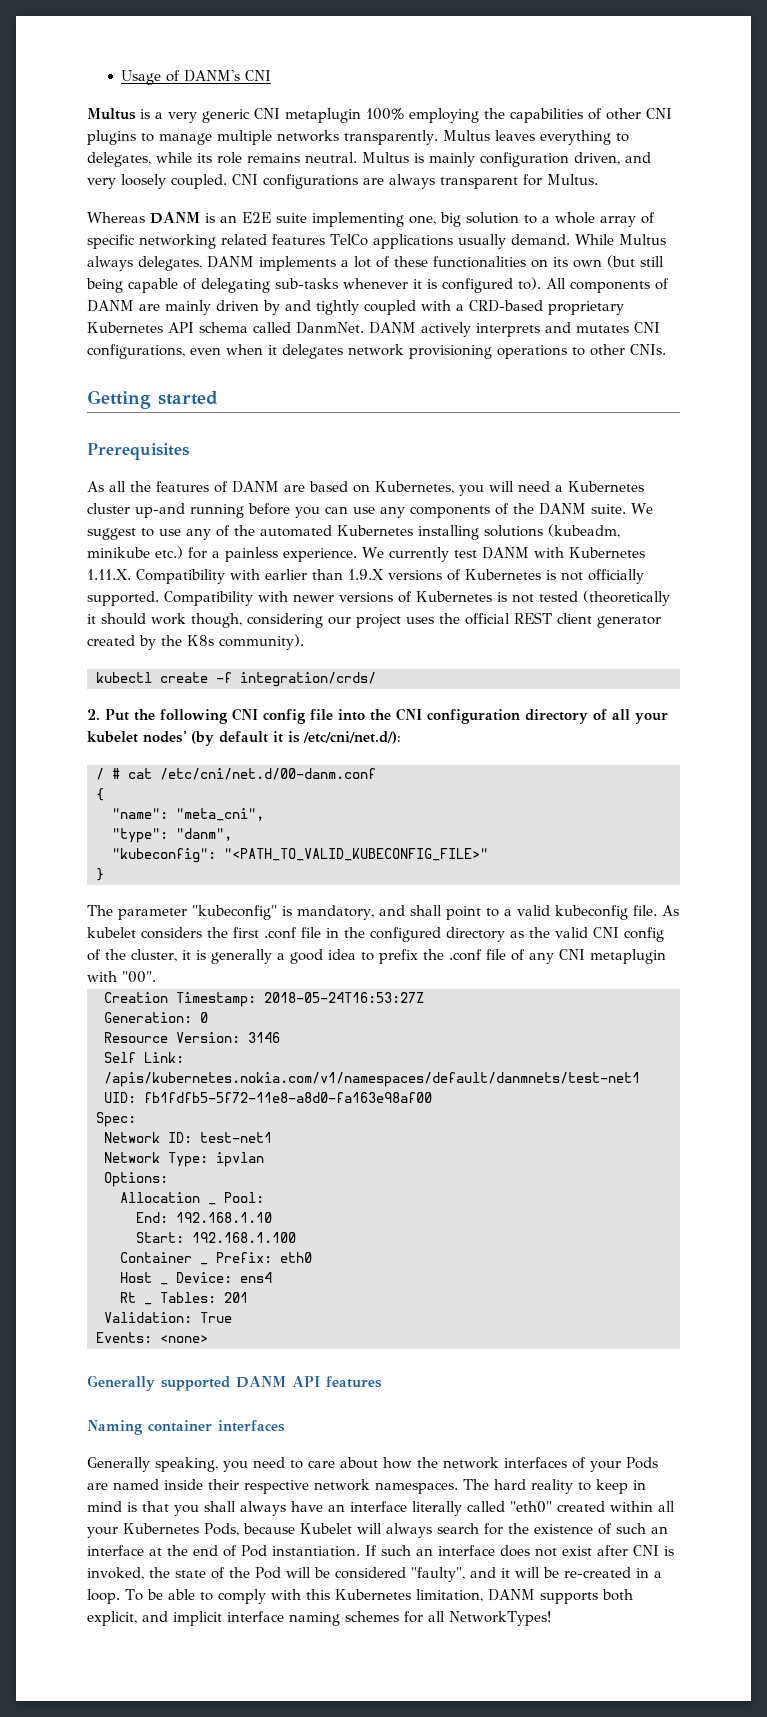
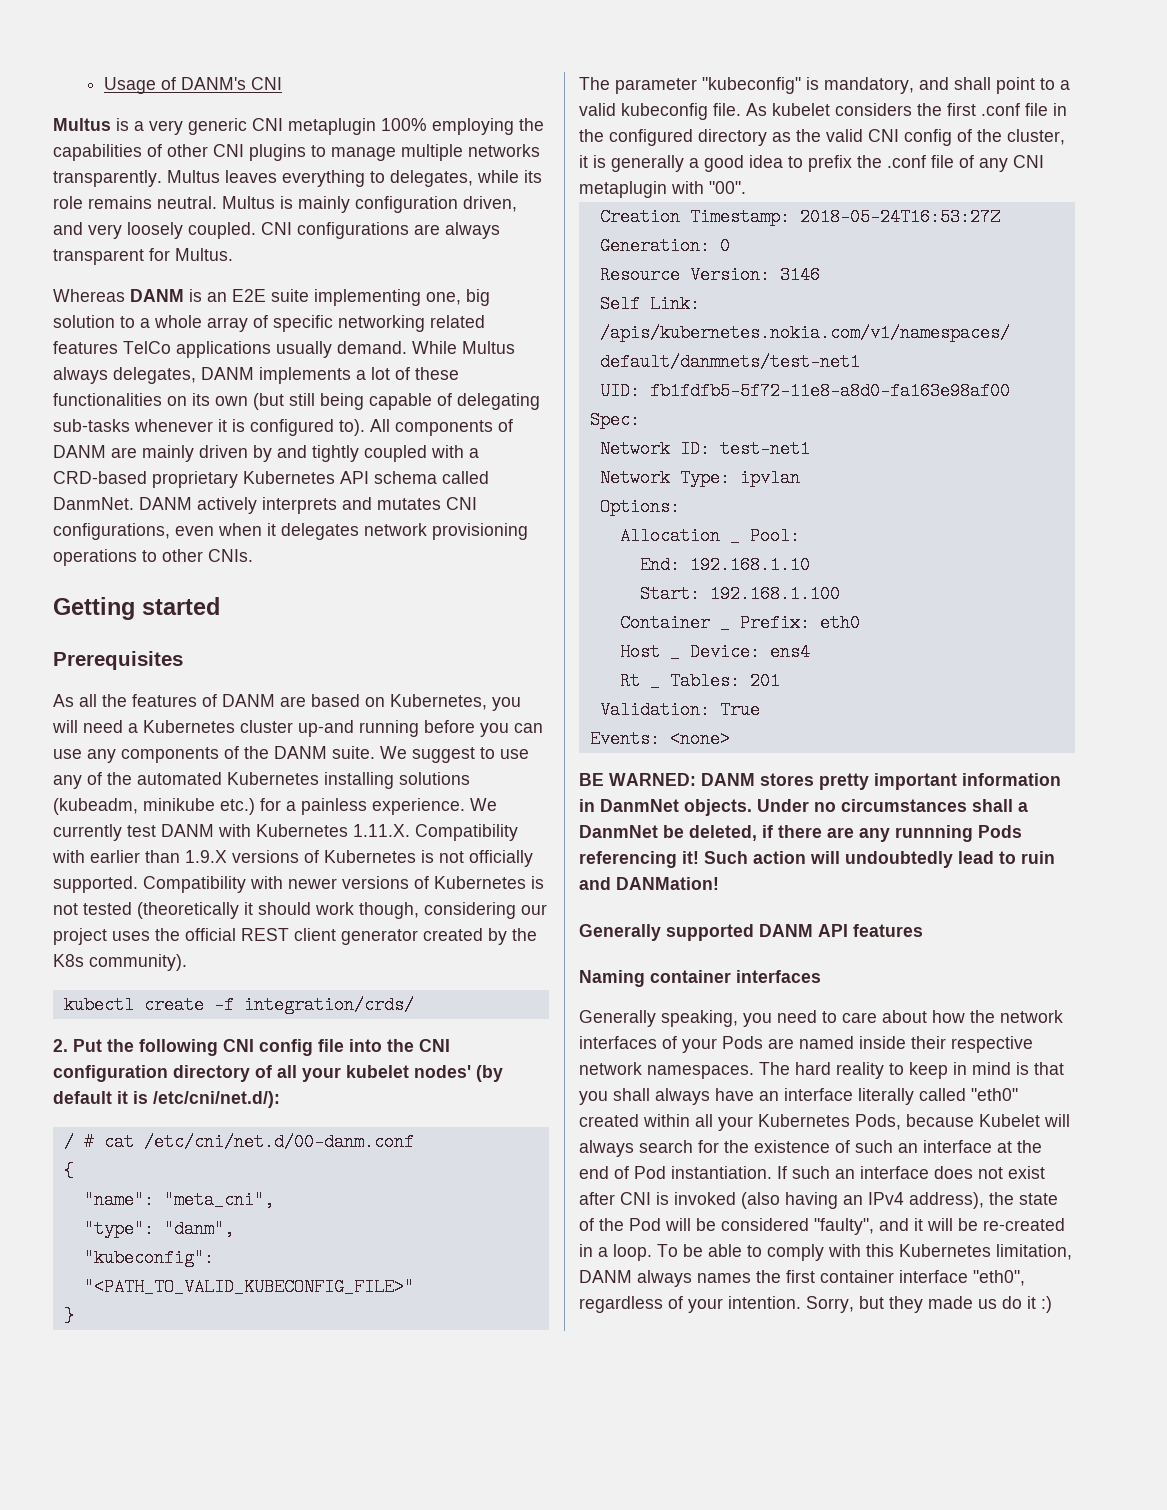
+ BE WARNED: DANM stores pretty important information in DanmNet objects. Under no circumstances shall a DanmNet be deleted, if there are any runnning Pods referencing it! Such action will undoubtedly lead to ruin and DANMation!
- If such an interface does not exist after CNI is invoked, the state of the Pod will be considered "faulty", and it will be re-created in a loop.
+ If such an interface does not exist after CNI is invoked (also having an IPv4 address), the state of the Pod will be considered "faulty", and it will be re-created in a loop.
- To be able to comply with this Kubernetes limitation, DANM supports both explicit, and implicit interface naming schemes for all NetworkTypes!
+ To be able to comply with this Kubernetes limitation, DANM always names the first container interface "eth0", regardless of your intention. Sorry, but they made us do it :)

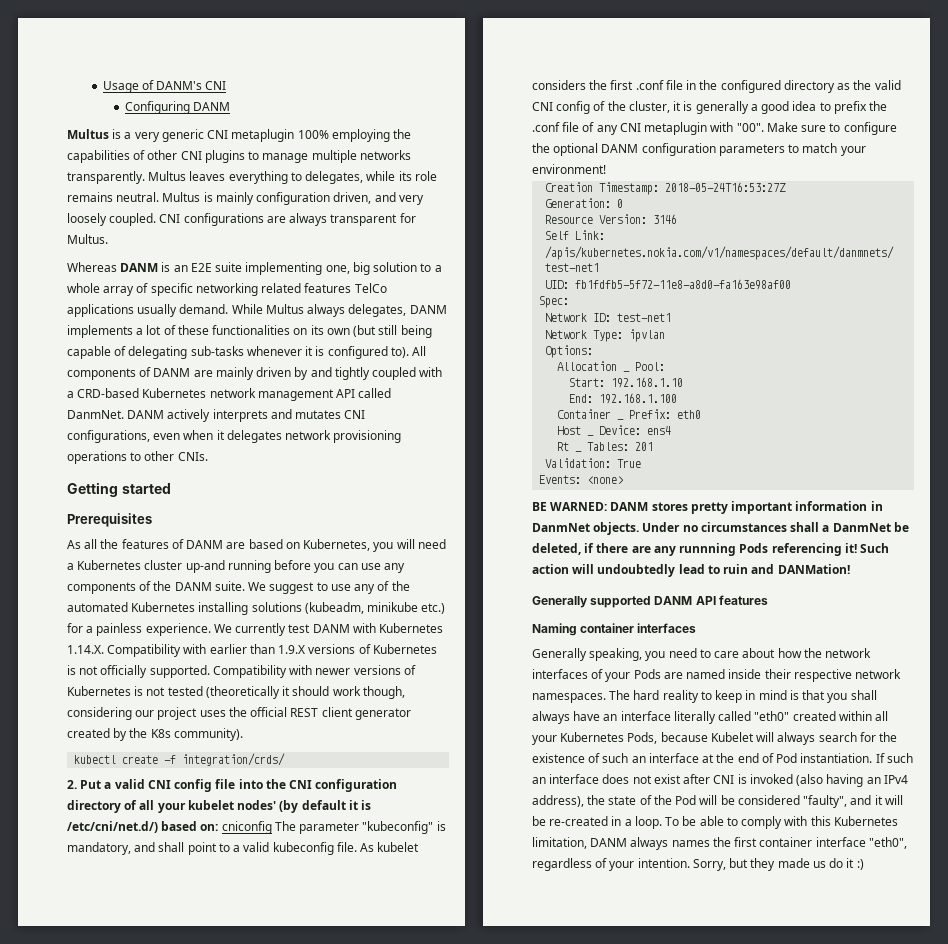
+ Configuring DANM
- All components of DANM are mainly driven by and tightly coupled with a CRD-based proprietary Kubernetes API schema called DanmNet.
+ All components of DANM are mainly driven by and tightly coupled with a CRD-based Kubernetes network management API called DanmNet.
- We currently test DANM with Kubernetes 1.11.X. Compatibility with earlier than 1.9.X versions of Kubernetes is not officially supported.
+ We currently test DANM with Kubernetes 1.14.X. Compatibility with earlier than 1.9.X versions of Kubernetes is not officially supported.
- 2. Put the following CNI config file into the CNI configuration directory of all your kubelet nodes' (by default it is /etc/cni/net.d/):
- / # cat /etc/cni/net.d/00-danm.conf
- {
- "name": "meta_cni",
- "type": "danm",
- "kubeconfig": "<PATH_TO_VALID_KUBECONFIG_FILE>"
- }
- The parameter "kubeconfig" is mandatory, and shall point to a valid kubeconfig file.
+ 2. Put a valid CNI config file into the CNI configuration directory of all your kubelet nodes' (by default it is /etc/cni/net.d/) based on: cniconfig The parameter "kubeconfig" is mandatory, and shall point to a valid kubeconfig file.
+ Make sure to configure the optional DANM configuration parameters to match your environment!
- End: 192.168.1.10
+ Start: 192.168.1.10
- Start: 192.168.1.100
+ End: 192.168.1.100

